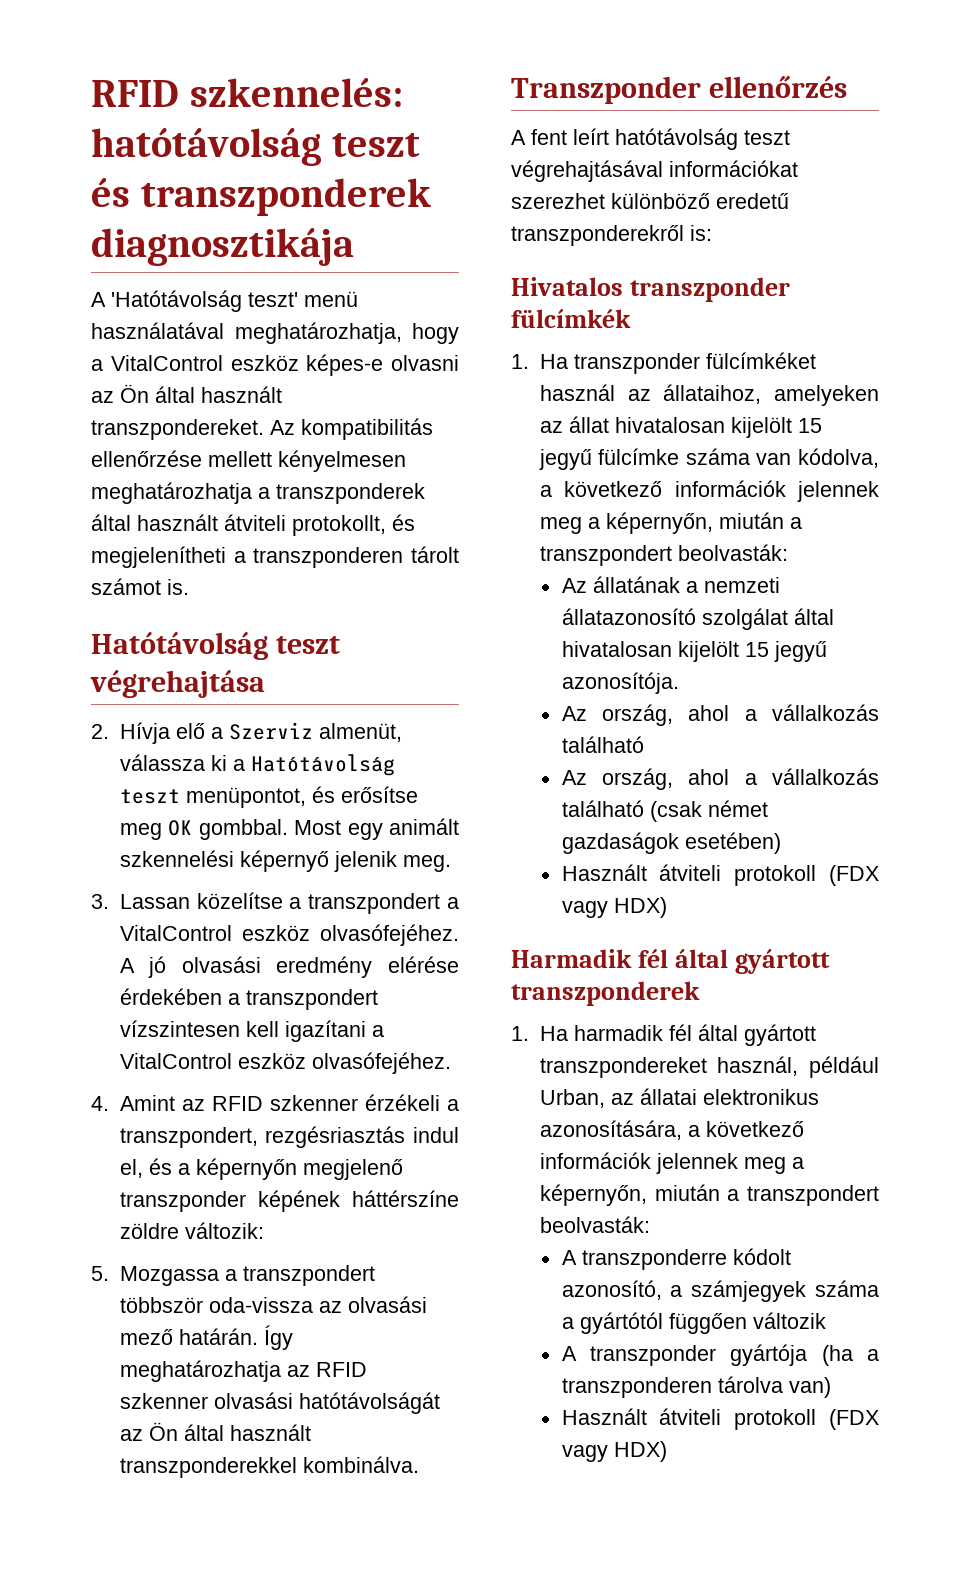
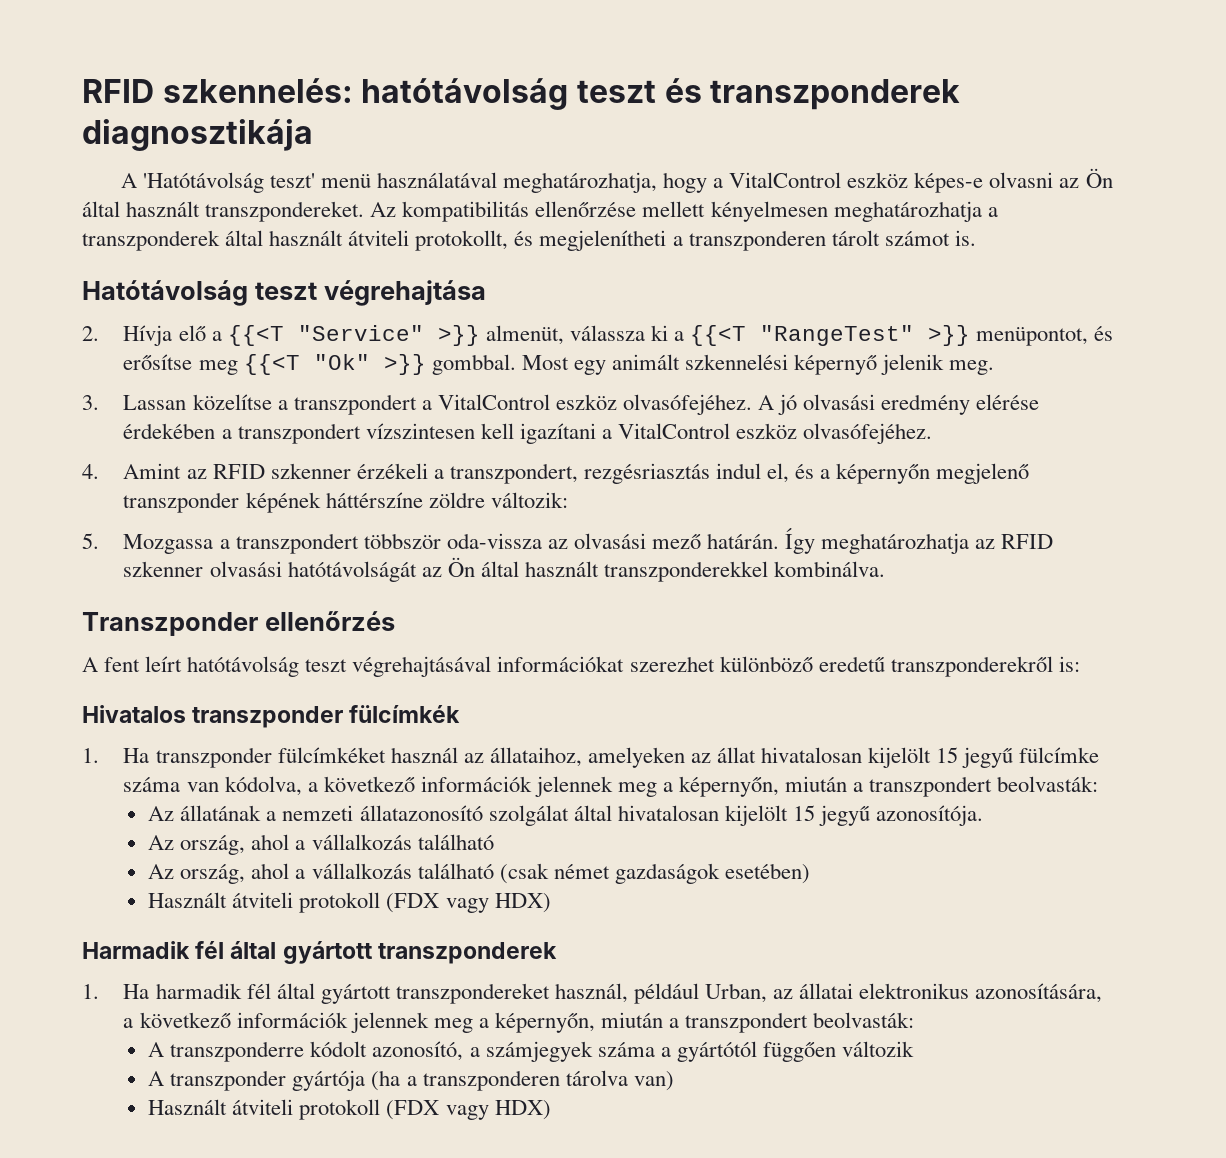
- 2. Hívja elő a Szerviz almenüt, válassza ki a Hatótávolság teszt menüpontot, és erősítse meg OK gombbal.
+ 2. Hívja elő a {{<T "Service" >}} almenüt, válassza ki a {{<T "RangeTest" >}} menüpontot, és erősítse meg {{<T "Ok" >}} gombbal.

